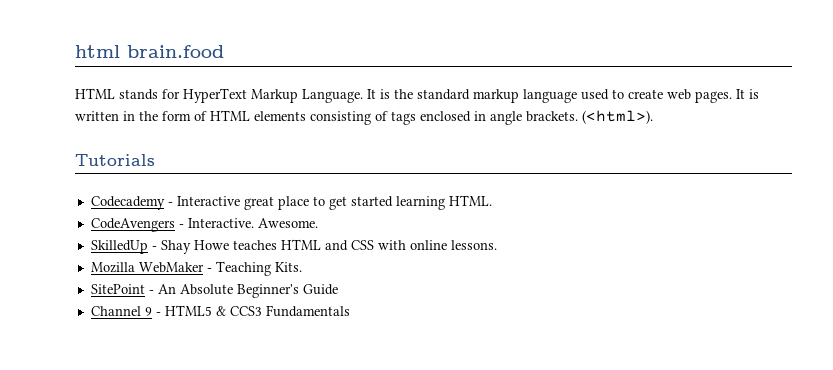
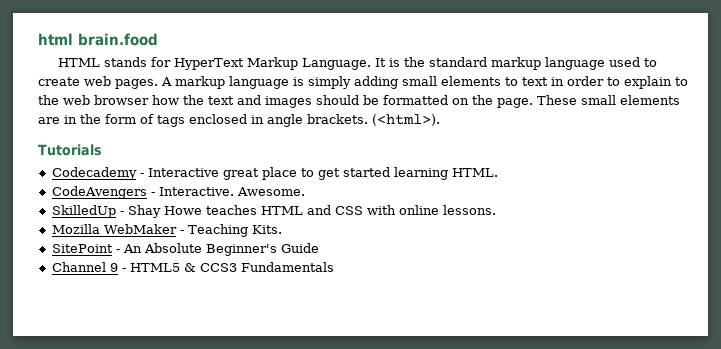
- It is written in the form of HTML elements consisting of tags enclosed in angle brackets.
+ A markup language is simply adding small elements to text in order to explain to the web browser how the text and images should be formatted on the page. These small elements are in the form of tags enclosed in angle brackets.

